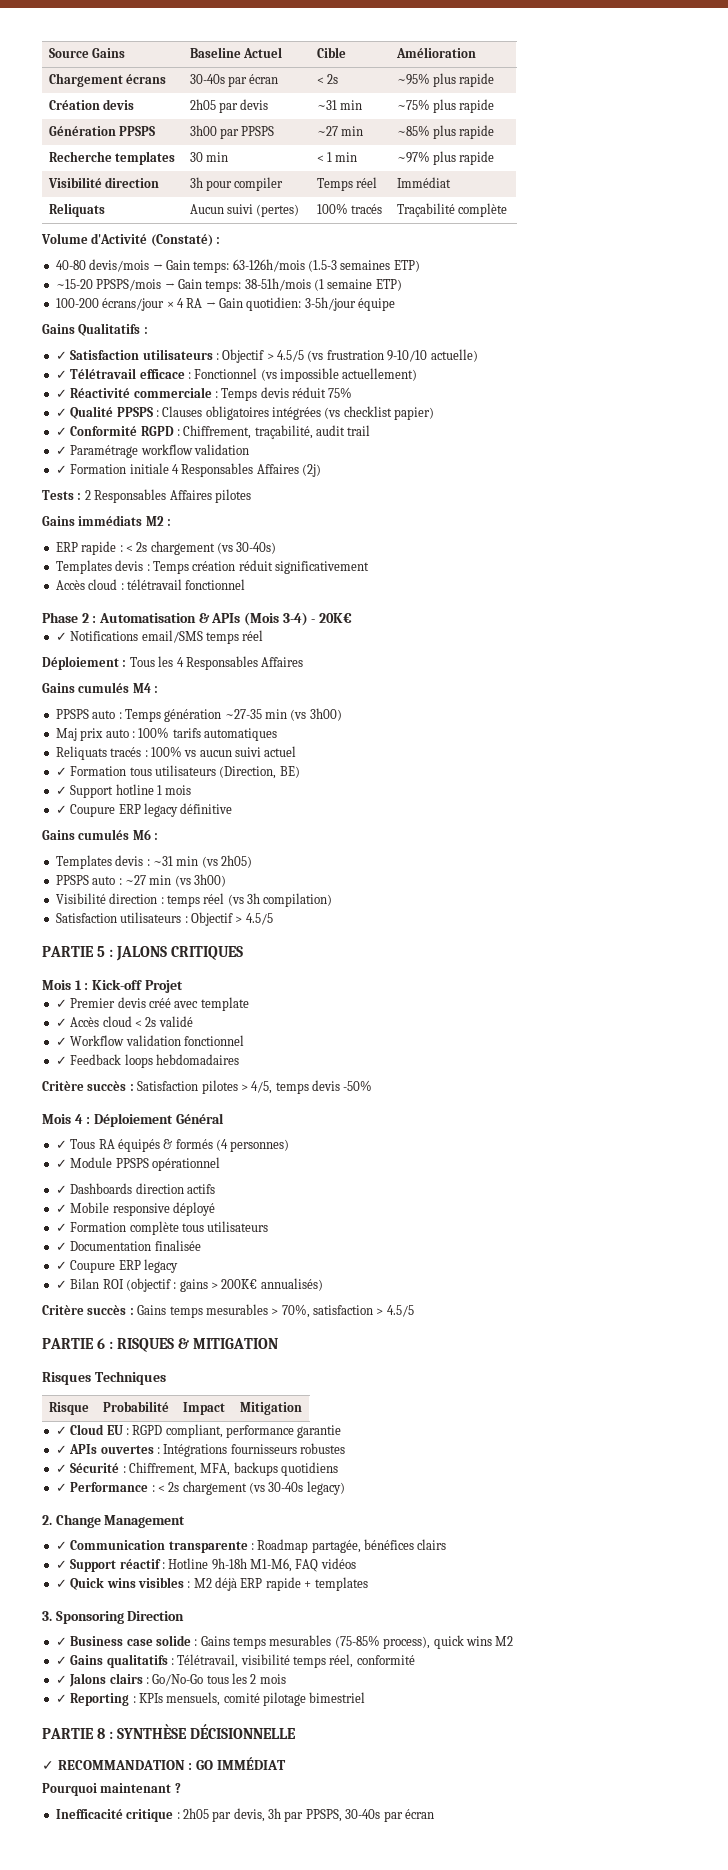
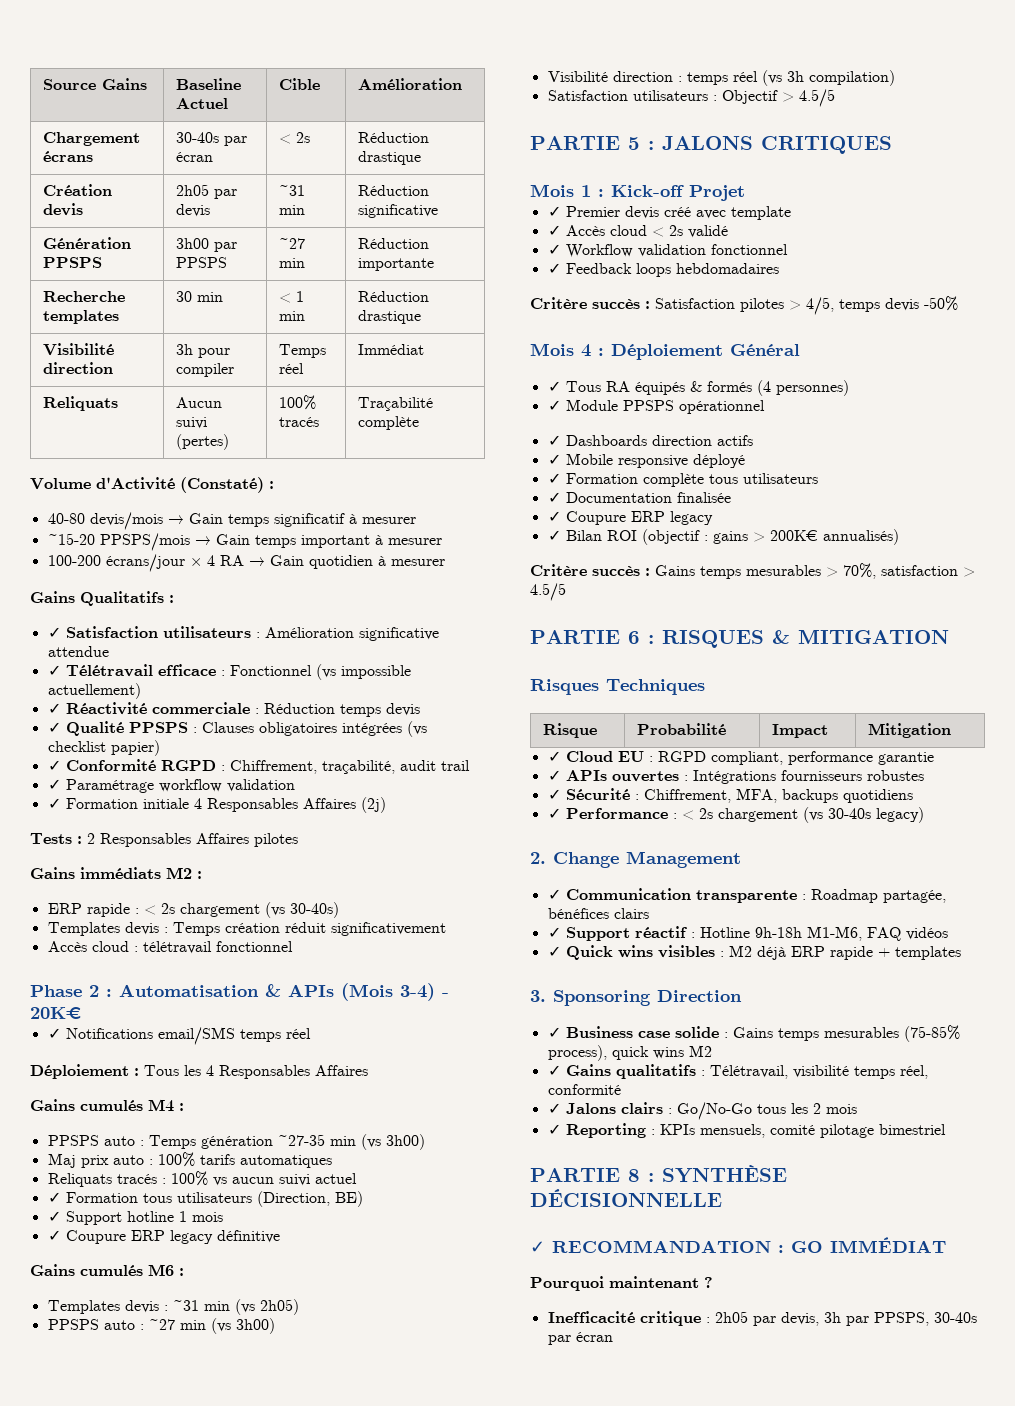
- Chargement écrans | 30-40s par écran | < 2s | ~95% plus rapide
+ Chargement écrans | 30-40s par écran | < 2s | Réduction drastique
- Création devis | 2h05 par devis | ~31 min | ~75% plus rapide
+ Création devis | 2h05 par devis | ~31 min | Réduction significative
- Génération PPSPS | 3h00 par PPSPS | ~27 min | ~85% plus rapide
+ Génération PPSPS | 3h00 par PPSPS | ~27 min | Réduction importante
- Recherche templates | 30 min | < 1 min | ~97% plus rapide
+ Recherche templates | 30 min | < 1 min | Réduction drastique
- 40-80 devis/mois → Gain temps: 63-126h/mois (1.5-3 semaines ETP)
+ 40-80 devis/mois → Gain temps significatif à mesurer
- ~15-20 PPSPS/mois → Gain temps: 38-51h/mois (1 semaine ETP)
+ ~15-20 PPSPS/mois → Gain temps important à mesurer
- 100-200 écrans/jour × 4 RA → Gain quotidien: 3-5h/jour équipe
+ 100-200 écrans/jour × 4 RA → Gain quotidien à mesurer
- ✓ Satisfaction utilisateurs : Objectif > 4.5/5 (vs frustration 9-10/10 actuelle)
+ ✓ Satisfaction utilisateurs : Amélioration significative attendue
- ✓ Réactivité commerciale : Temps devis réduit 75%
+ ✓ Réactivité commerciale : Réduction temps devis

